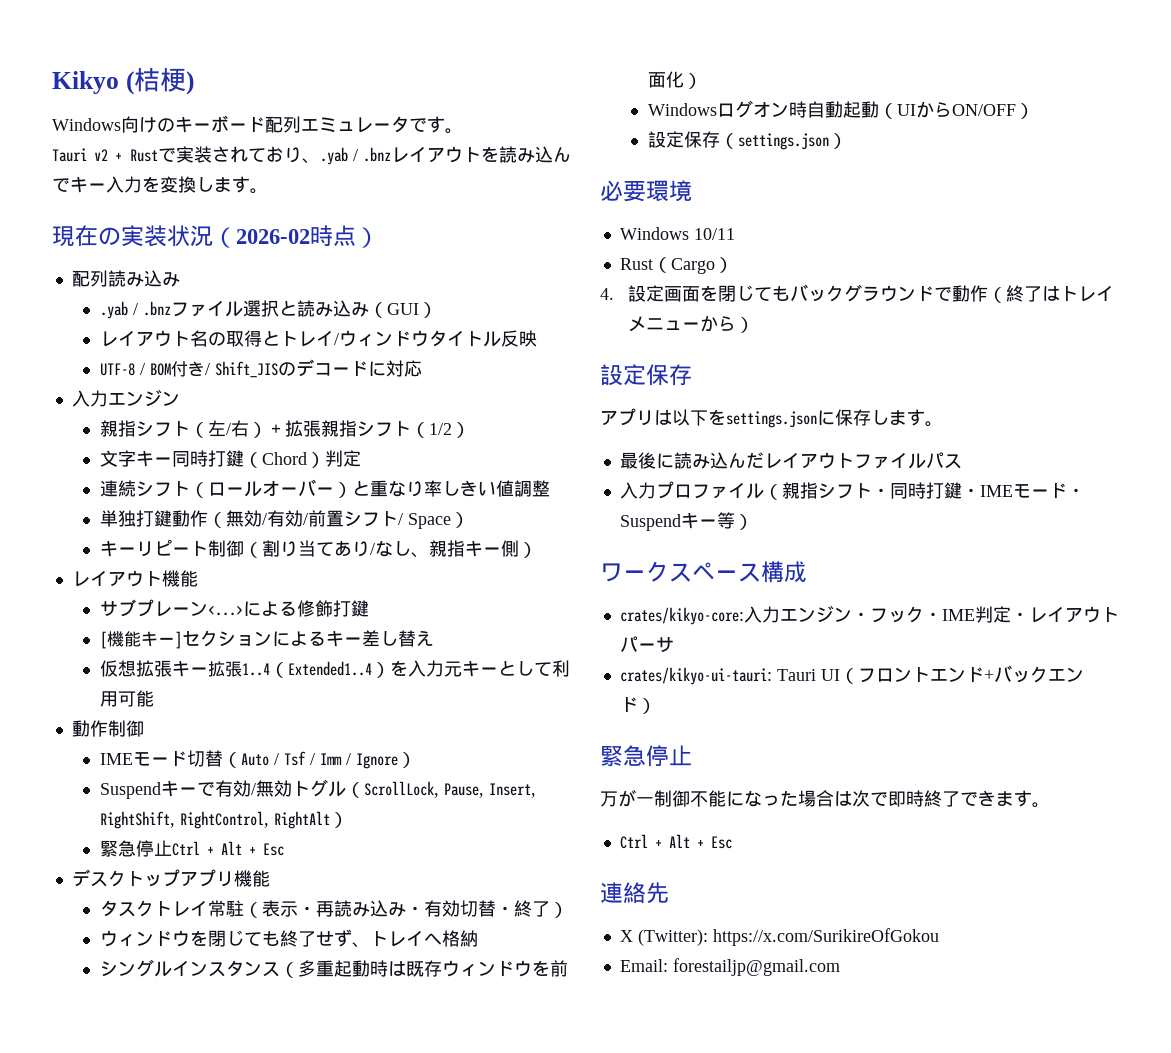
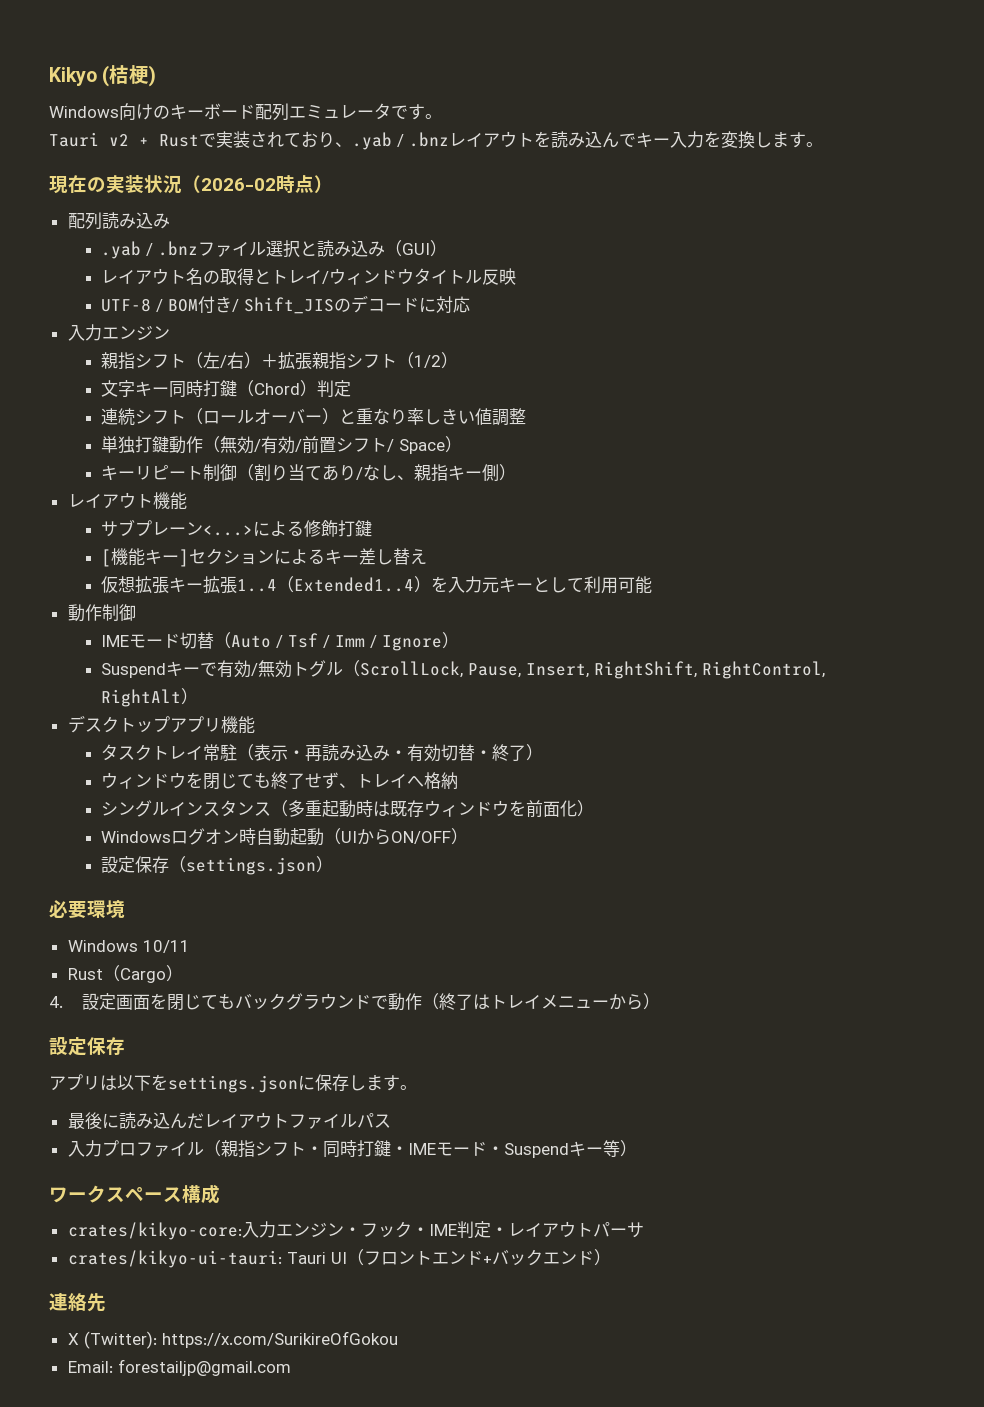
- 緊急停止Ctrl + Alt + Esc
  crates/kikyo-ui-tauri: Tauri UI（フロントエンド+バックエンド）
- 緊急停止
- 万が一制御不能になった場合は次で即時終了できます。
- Ctrl + Alt + Esc

